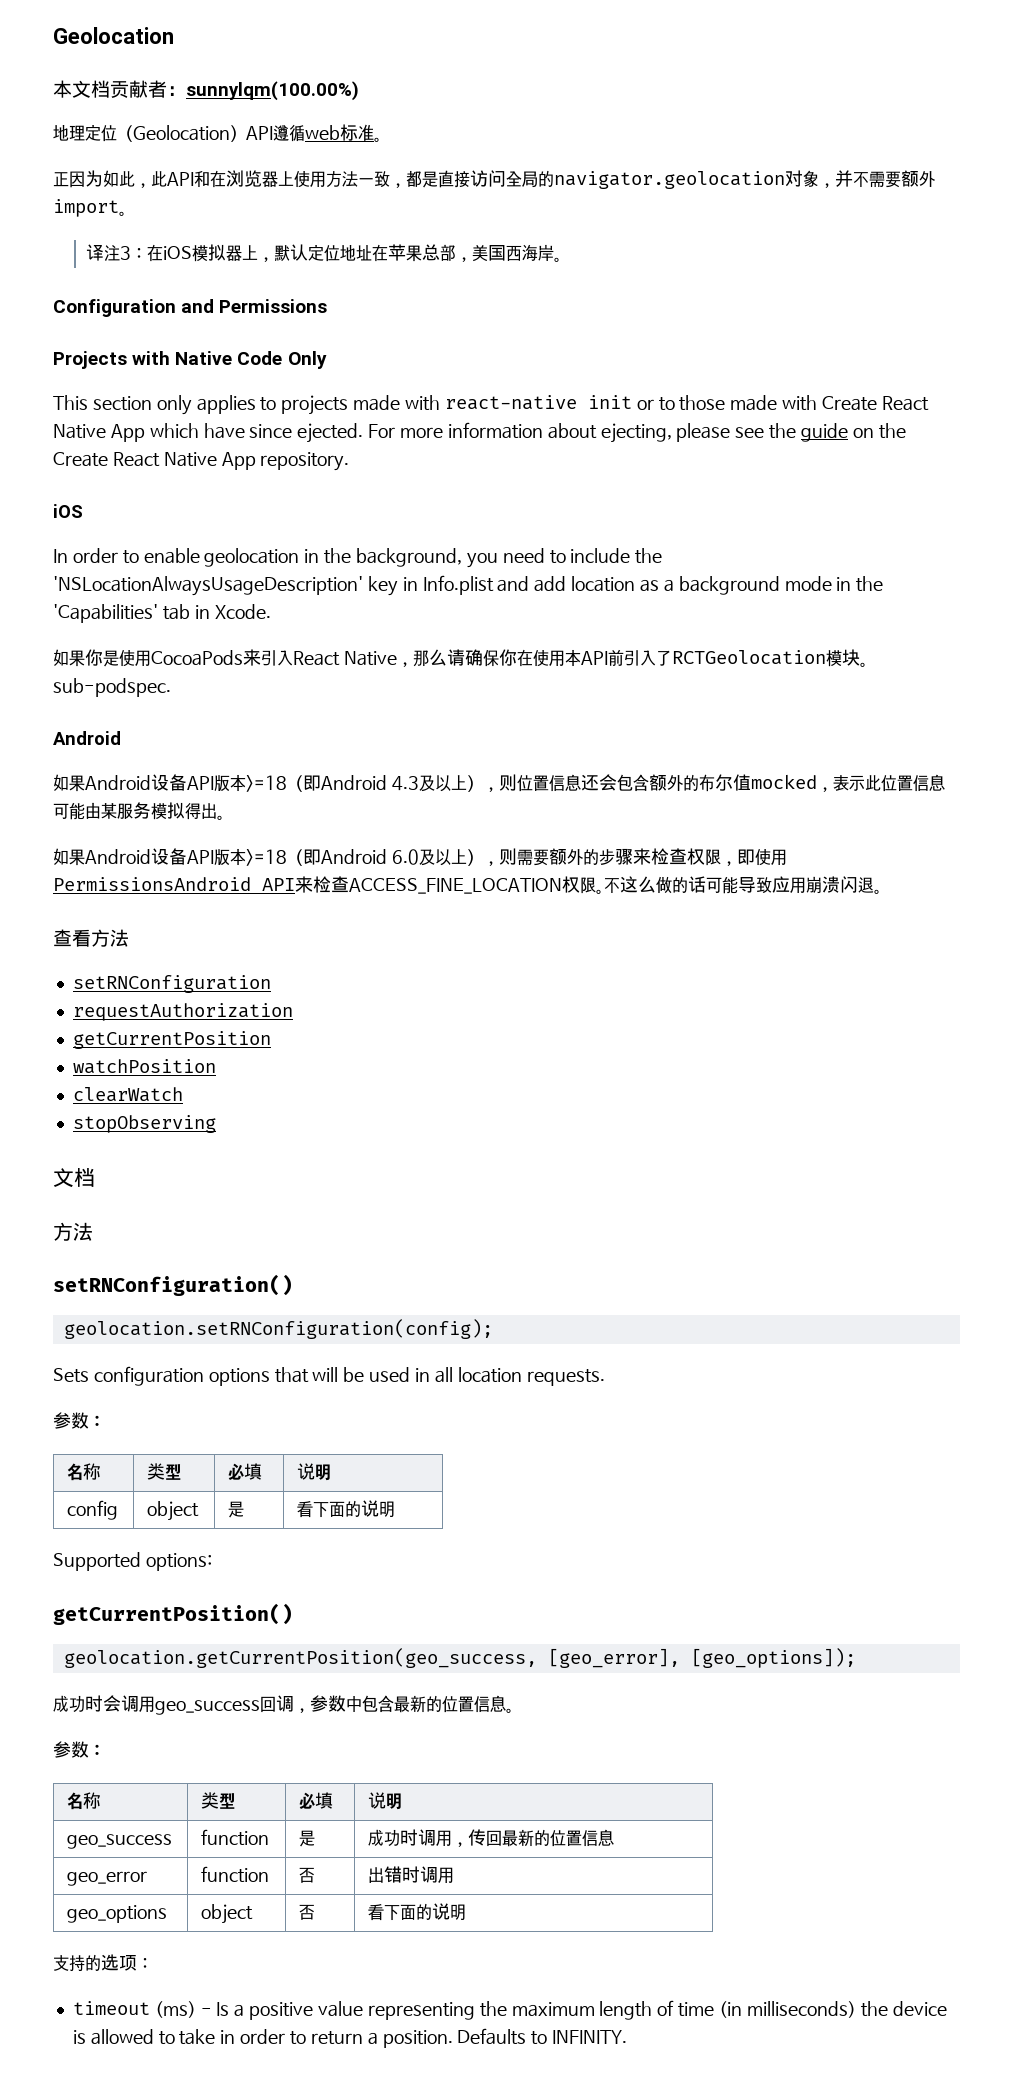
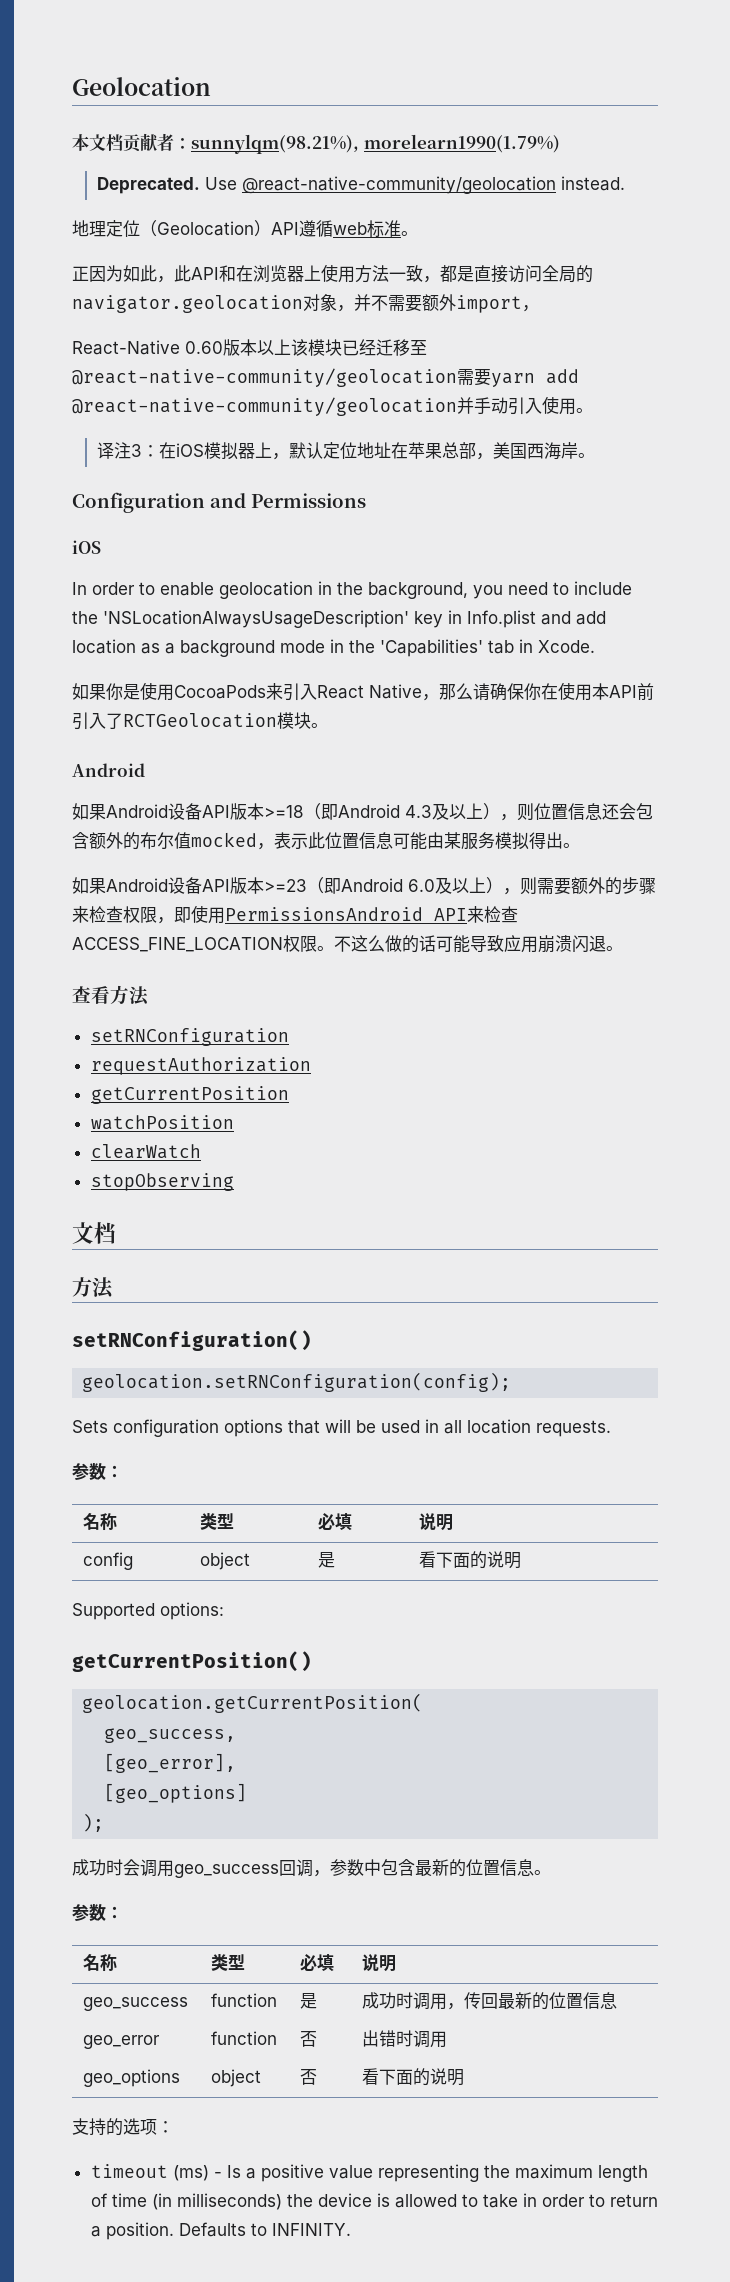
- 本文档贡献者：sunnylqm(100.00%)
+ 本文档贡献者：sunnylqm(98.21%), morelearn1990(1.79%)
+ Deprecated. Use @react-native-community/geolocation instead.
- 正因为如此，此API和在浏览器上使用方法一致，都是直接访问全局的navigator.geolocation对象，并不需要额外import。
+ 正因为如此，此API和在浏览器上使用方法一致，都是直接访问全局的navigator.geolocation对象，并不需要额外import，
+ React-Native 0.60版本以上该模块已经迁移至@react-native-community/geolocation需要yarn add @react-native-community/geolocation并手动引入使用。
- Projects with Native Code Only
- This section only applies to projects made with react-native init or to those made with Create React Native App which have since ejected. For more information about ejecting, please see the guide on the Create React Native App repository.
- 如果你是使用CocoaPods来引入React Native，那么请确保你在使用本API前引入了RCTGeolocation模块。sub-podspec.
+ 如果你是使用CocoaPods来引入React Native，那么请确保你在使用本API前引入了RCTGeolocation模块。
- 如果Android设备API版本>=18（即Android 6.0及以上），则需要额外的步骤来检查权限，即使用PermissionsAndroid API来检查ACCESS_FINE_LOCATION权限。
+ 如果Android设备API版本>=23（即Android 6.0及以上），则需要额外的步骤来检查权限，即使用PermissionsAndroid API来检查ACCESS_FINE_LOCATION权限。
- geolocation.getCurrentPosition(geo_success, [geo_error], [geo_options]);
+ geolocation.getCurrentPosition(
+ geo_success,
+ [geo_error],
+ [geo_options]
+ );

